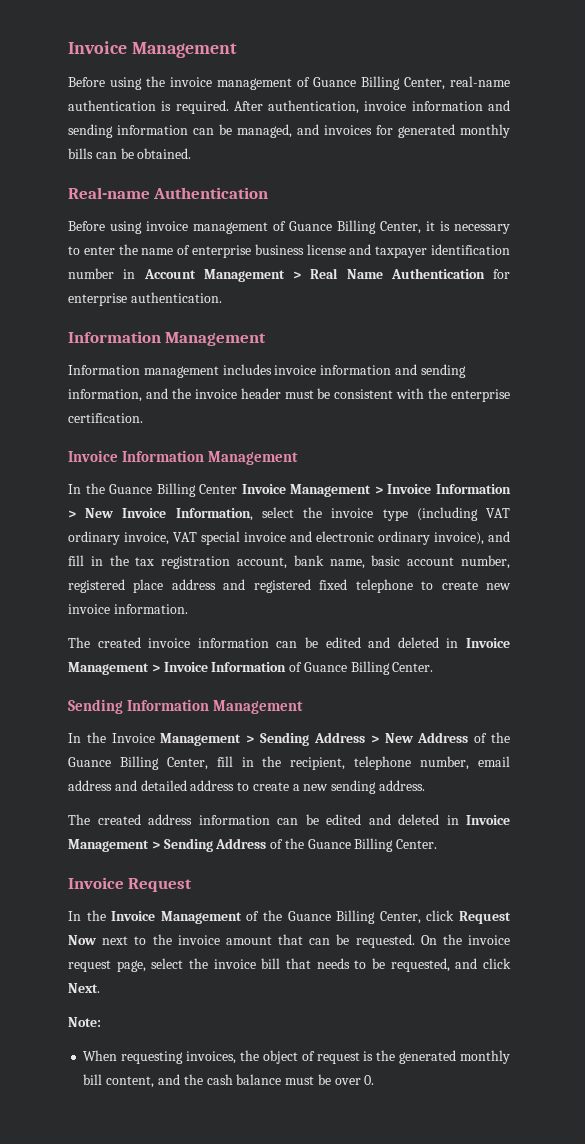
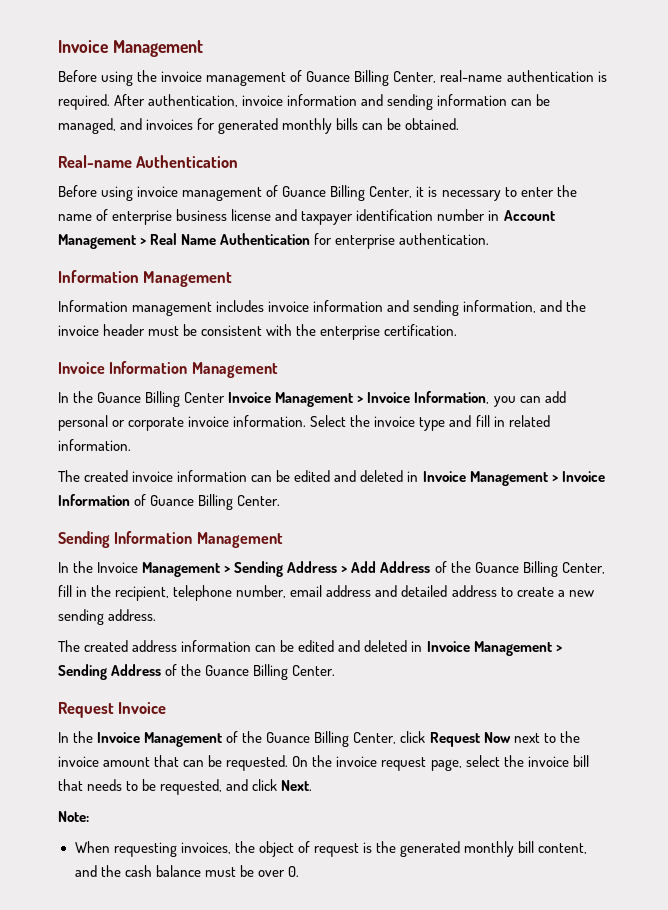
- In the Guance Billing Center Invoice Management > Invoice Information > New Invoice Information, select the invoice type (including VAT ordinary invoice, VAT special invoice and electronic ordinary invoice), and fill in the tax registration account, bank name, basic account number, registered place address and registered fixed telephone to create new invoice information.
+ In the Guance Billing Center Invoice Management > Invoice Information, you can add personal or corporate invoice information. Select the invoice type and fill in related information.
- In the Invoice Management > Sending Address > New Address of the Guance Billing Center, fill in the recipient, telephone number, email address and detailed address to create a new sending address.
+ In the Invoice Management > Sending Address > Add Address of the Guance Billing Center, fill in the recipient, telephone number, email address and detailed address to create a new sending address.
- Invoice Request
+ Request Invoice

